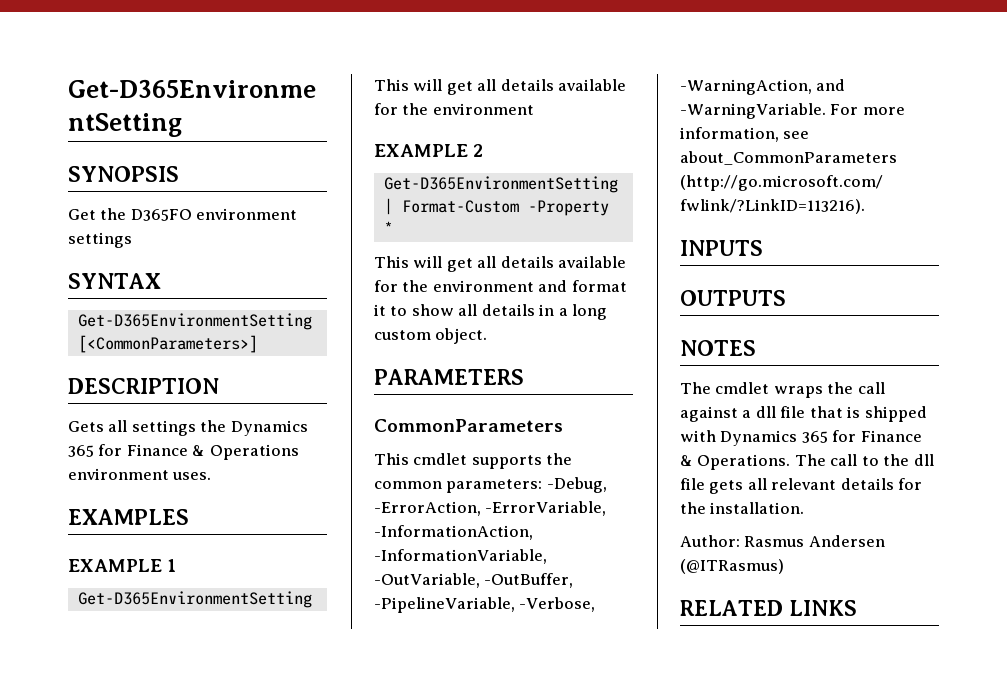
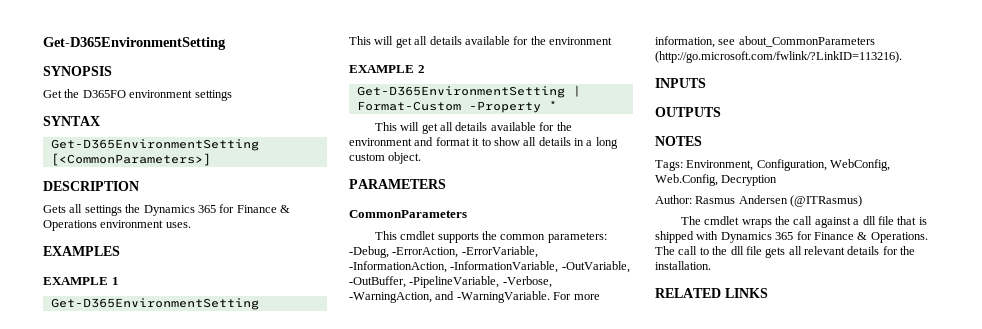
+ Tags: Environment, Configuration, WebConfig, Web.Config, Decryption
+ Author: Rasmus Andersen (@ITRasmus)
- Author: Rasmus Andersen (@ITRasmus)

